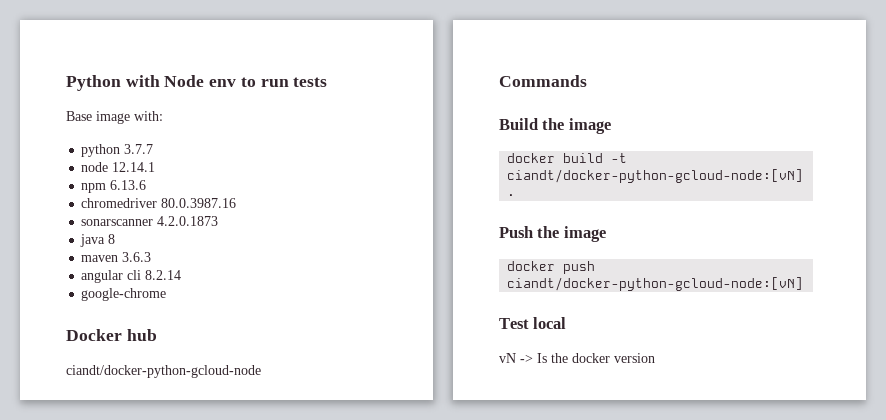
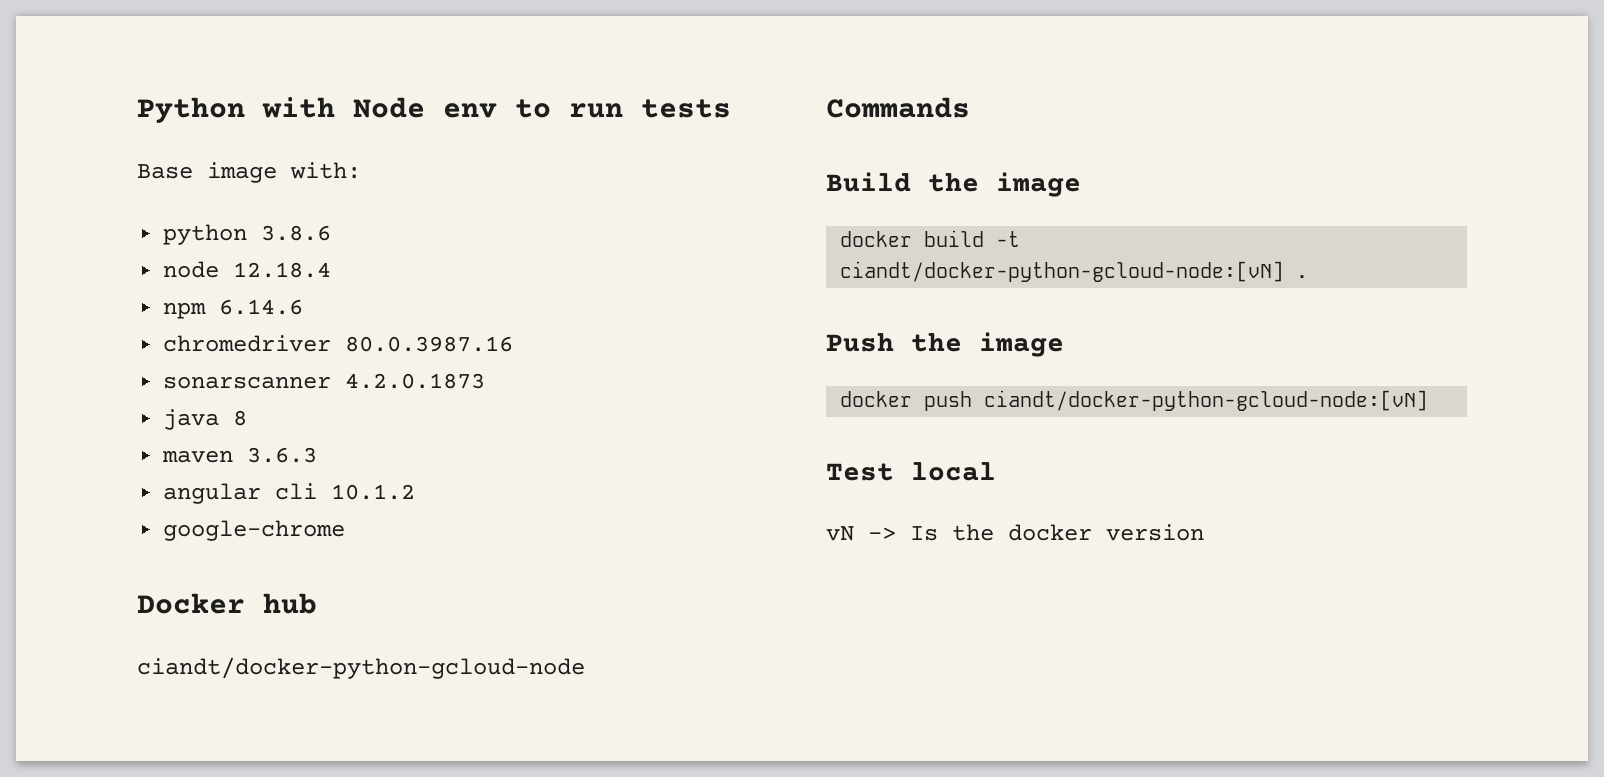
- python 3.7.7
+ python 3.8.6
- node 12.14.1
+ node 12.18.4
- npm 6.13.6
+ npm 6.14.6
- angular cli 8.2.14
+ angular cli 10.1.2

